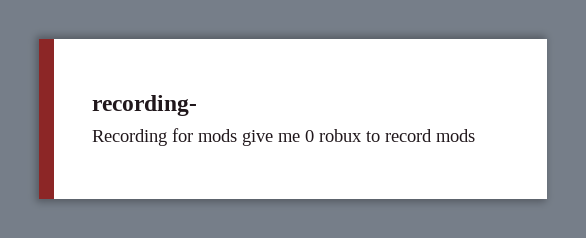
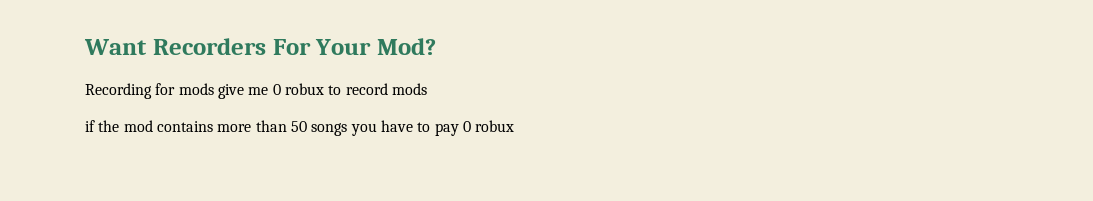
- recording-
+ Want Recorders For Your Mod?
+ if the mod contains more than 50 songs you have to pay 0 robux

